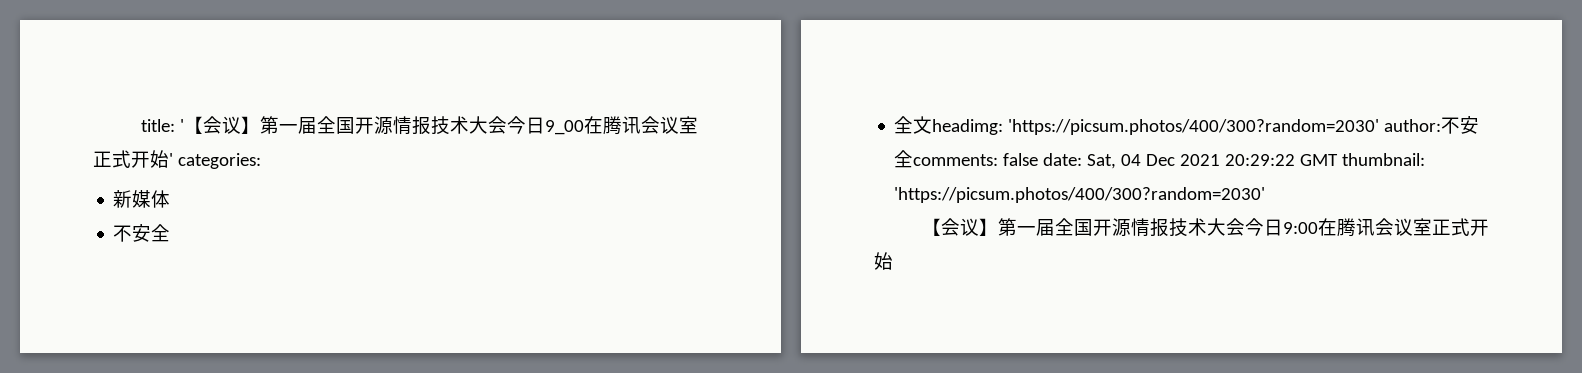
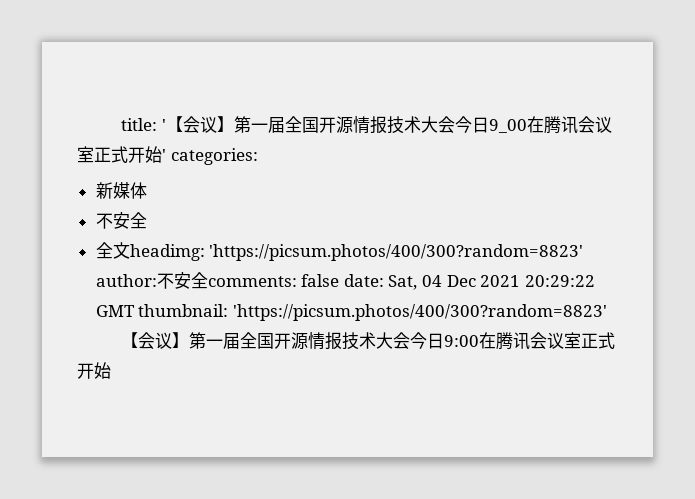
- 全文headimg: 'https://picsum.photos/400/300?random=2030' author:不安全comments: false date: Sat, 04 Dec 2021 20:29:22 GMT thumbnail: 'https://picsum.photos/400/300?random=2030'
+ 全文headimg: 'https://picsum.photos/400/300?random=8823' author:不安全comments: false date: Sat, 04 Dec 2021 20:29:22 GMT thumbnail: 'https://picsum.photos/400/300?random=8823'

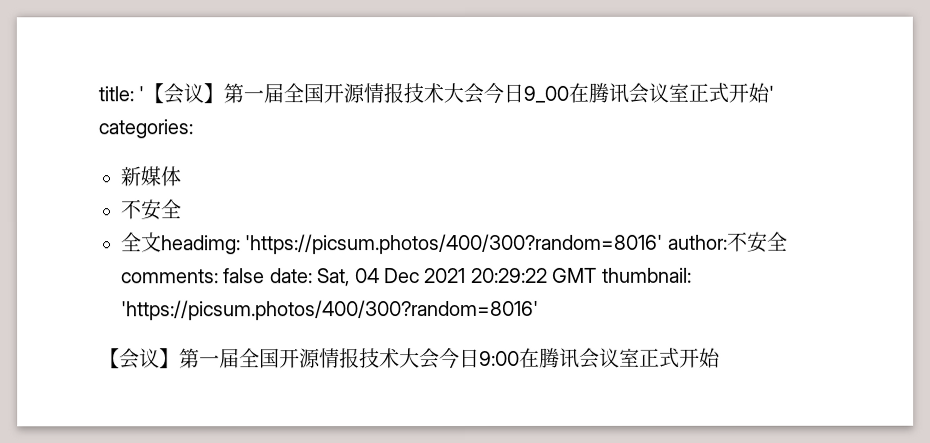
- 全文headimg: 'https://picsum.photos/400/300?random=8823' author:不安全comments: false date: Sat, 04 Dec 2021 20:29:22 GMT thumbnail: 'https://picsum.photos/400/300?random=8823'
+ 全文headimg: 'https://picsum.photos/400/300?random=8016' author:不安全comments: false date: Sat, 04 Dec 2021 20:29:22 GMT thumbnail: 'https://picsum.photos/400/300?random=8016'

